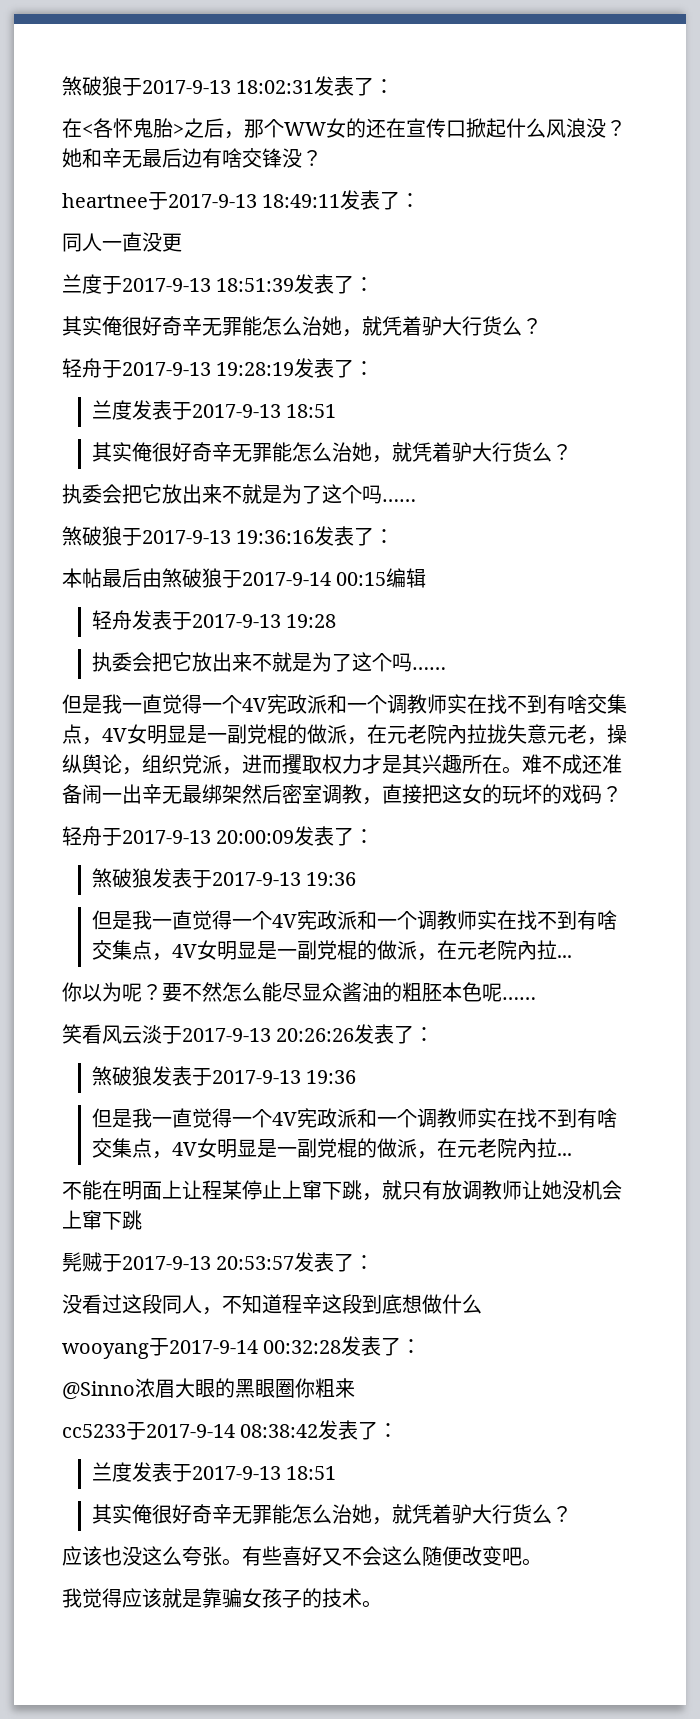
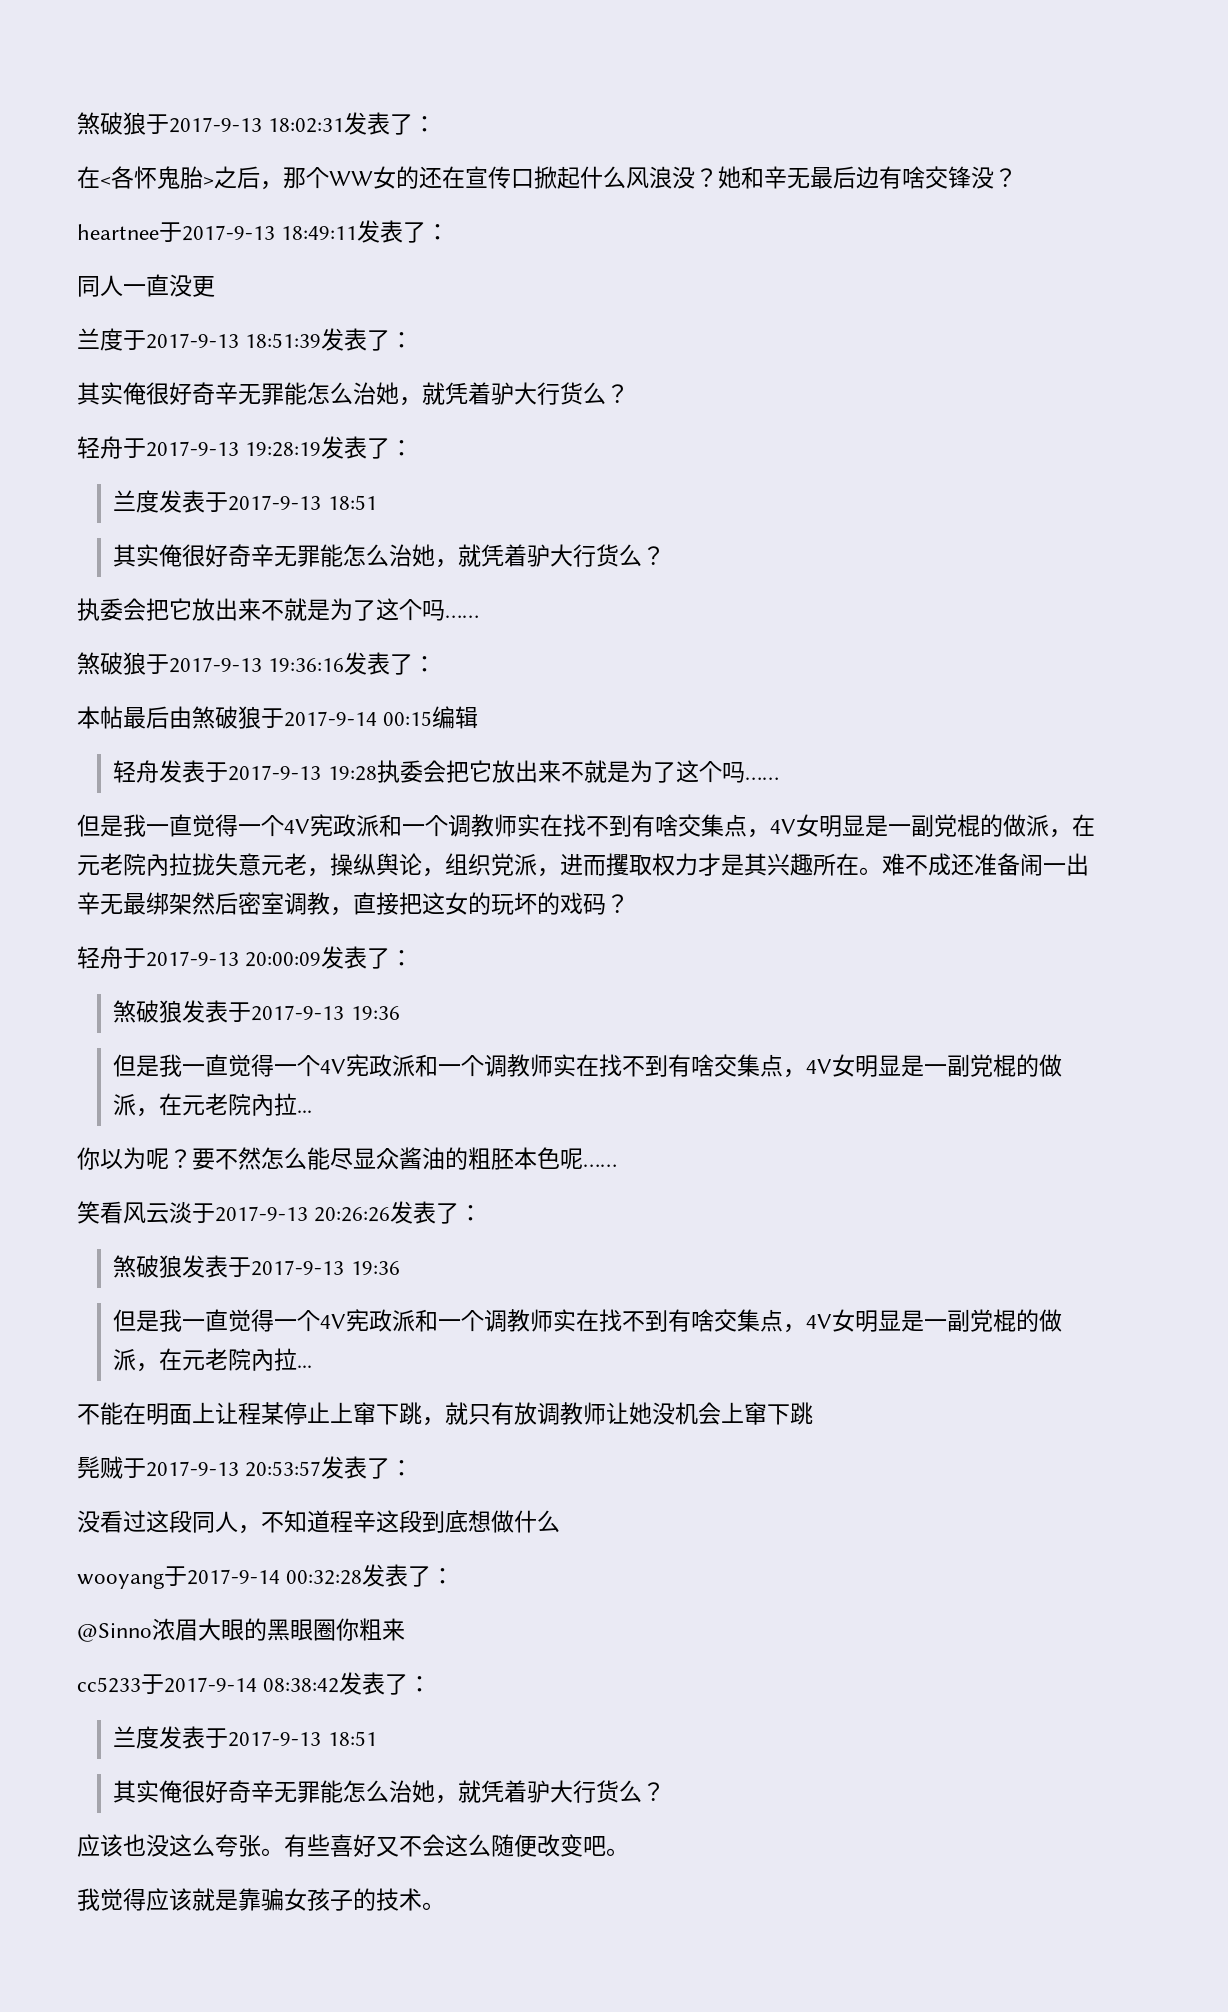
- 轻舟发表于2017-9-13 19:28
- 执委会把它放出来不就是为了这个吗……
+ 轻舟发表于2017-9-13 19:28执委会把它放出来不就是为了这个吗……

